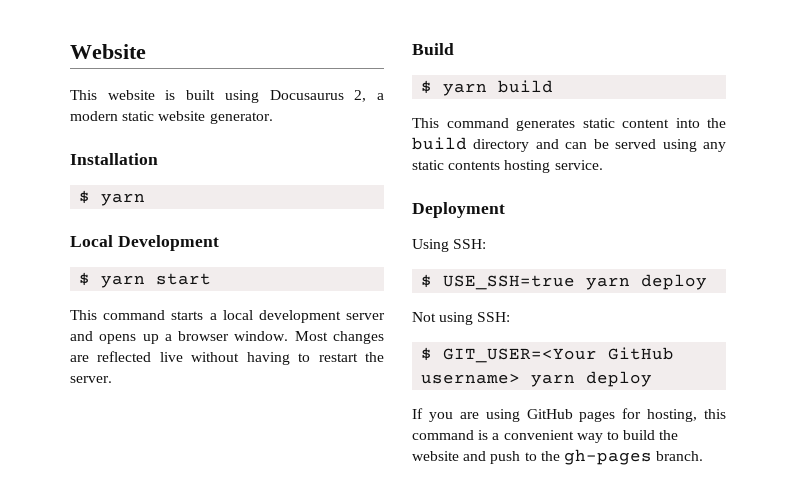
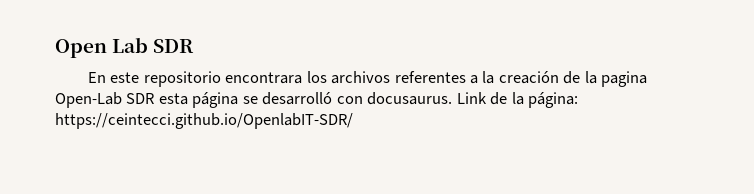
- Website
- This website is built using Docusaurus 2, a modern static website generator.
- Installation
- $ yarn
- Local Development
- $ yarn start
- This command starts a local development server and opens up a browser window. Most changes are reflected live without having to restart the server.
- Build
- $ yarn build
- This command generates static content into the build directory and can be served using any static contents hosting service.
- Deployment
- Using SSH:
- $ USE_SSH=true yarn deploy
- Not using SSH:
- $ GIT_USER=<Your GitHub username> yarn deploy
- If you are using GitHub pages for hosting, this command is a convenient way to build the website and push to the gh-pages branch.
+ Open Lab SDR
+ En este repositorio encontrara los archivos referentes a la creación de la pagina Open-Lab SDR esta página se desarrolló con docusaurus. Link de la página: https://ceintecci.github.io/OpenlabIT-SDR/

